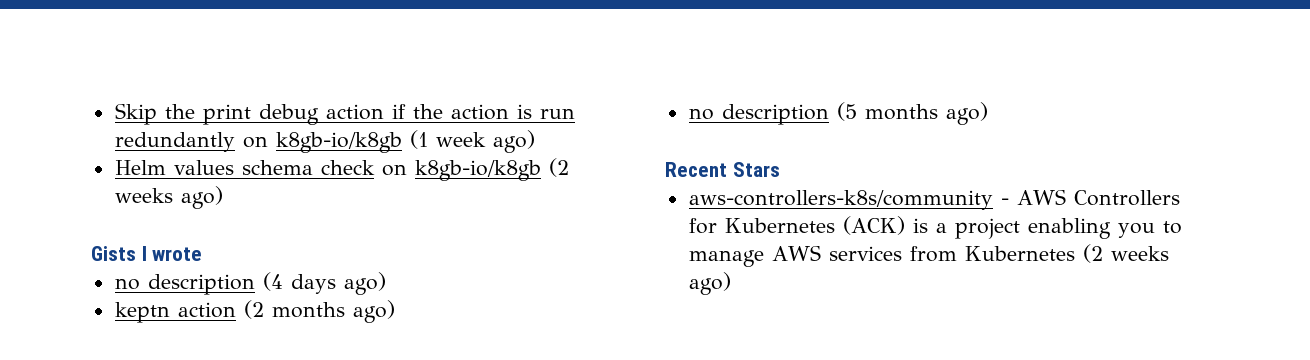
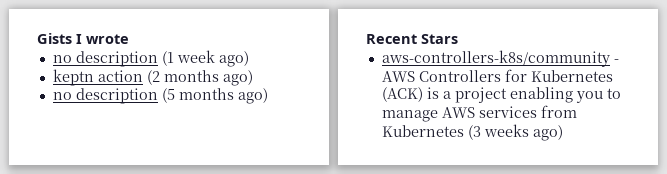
- Skip the print debug action if the action is run redundantly on k8gb-io/k8gb (1 week ago)
- Helm values schema check on k8gb-io/k8gb (2 weeks ago)
- no description (4 days ago)
+ no description (1 week ago)
- aws-controllers-k8s/community - AWS Controllers for Kubernetes (ACK) is a project enabling you to manage AWS services from Kubernetes (2 weeks ago)
+ aws-controllers-k8s/community - AWS Controllers for Kubernetes (ACK) is a project enabling you to manage AWS services from Kubernetes (3 weeks ago)

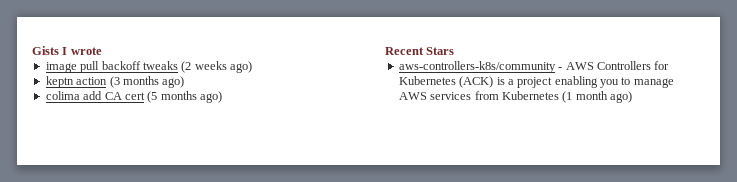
- no description (1 week ago)
+ image pull backoff tweaks (2 weeks ago)
- keptn action (2 months ago)
- no description (5 months ago)
+ keptn action (3 months ago)
+ colima add CA cert (5 months ago)
- aws-controllers-k8s/community - AWS Controllers for Kubernetes (ACK) is a project enabling you to manage AWS services from Kubernetes (3 weeks ago)
+ aws-controllers-k8s/community - AWS Controllers for Kubernetes (ACK) is a project enabling you to manage AWS services from Kubernetes (1 month ago)

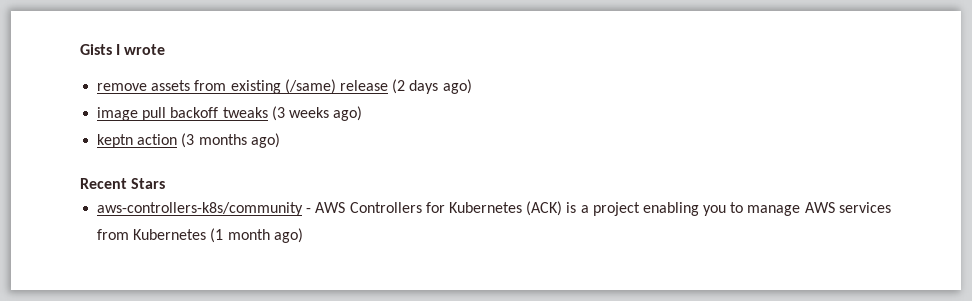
+ remove assets from existing (/same) release (2 days ago)
- image pull backoff tweaks (2 weeks ago)
+ image pull backoff tweaks (3 weeks ago)
- colima add CA cert (5 months ago)

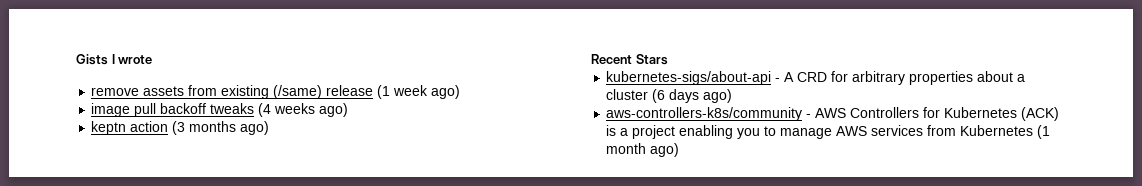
- remove assets from existing (/same) release (2 days ago)
+ remove assets from existing (/same) release (1 week ago)
- image pull backoff tweaks (3 weeks ago)
+ image pull backoff tweaks (4 weeks ago)
+ kubernetes-sigs/about-api - A CRD for arbitrary properties about a cluster (6 days ago)

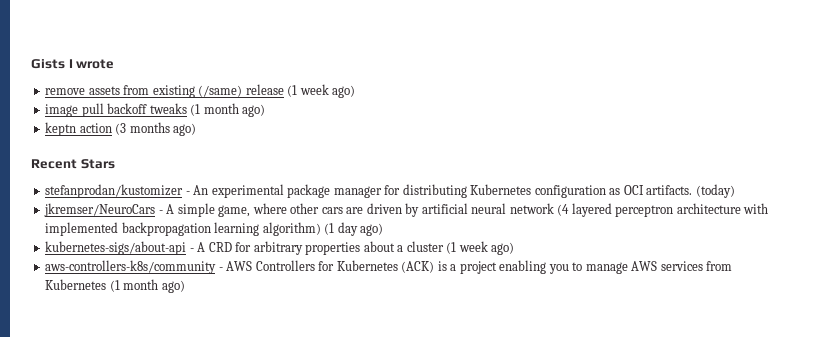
- image pull backoff tweaks (4 weeks ago)
+ image pull backoff tweaks (1 month ago)
+ stefanprodan/kustomizer - An experimental package manager for distributing Kubernetes configuration as OCI artifacts. (today)
+ jkremser/NeuroCars - A simple game, where other cars are driven by artificial neural network (4 layered perceptron architecture with implemented backpropagation learning algorithm) (1 day ago)
- kubernetes-sigs/about-api - A CRD for arbitrary properties about a cluster (6 days ago)
+ kubernetes-sigs/about-api - A CRD for arbitrary properties about a cluster (1 week ago)

